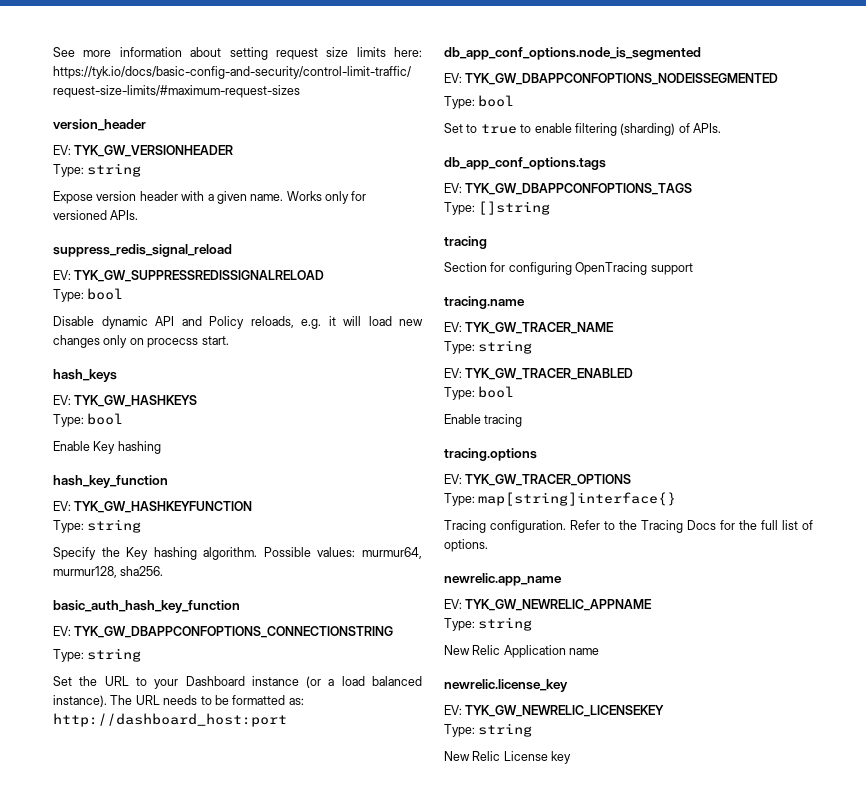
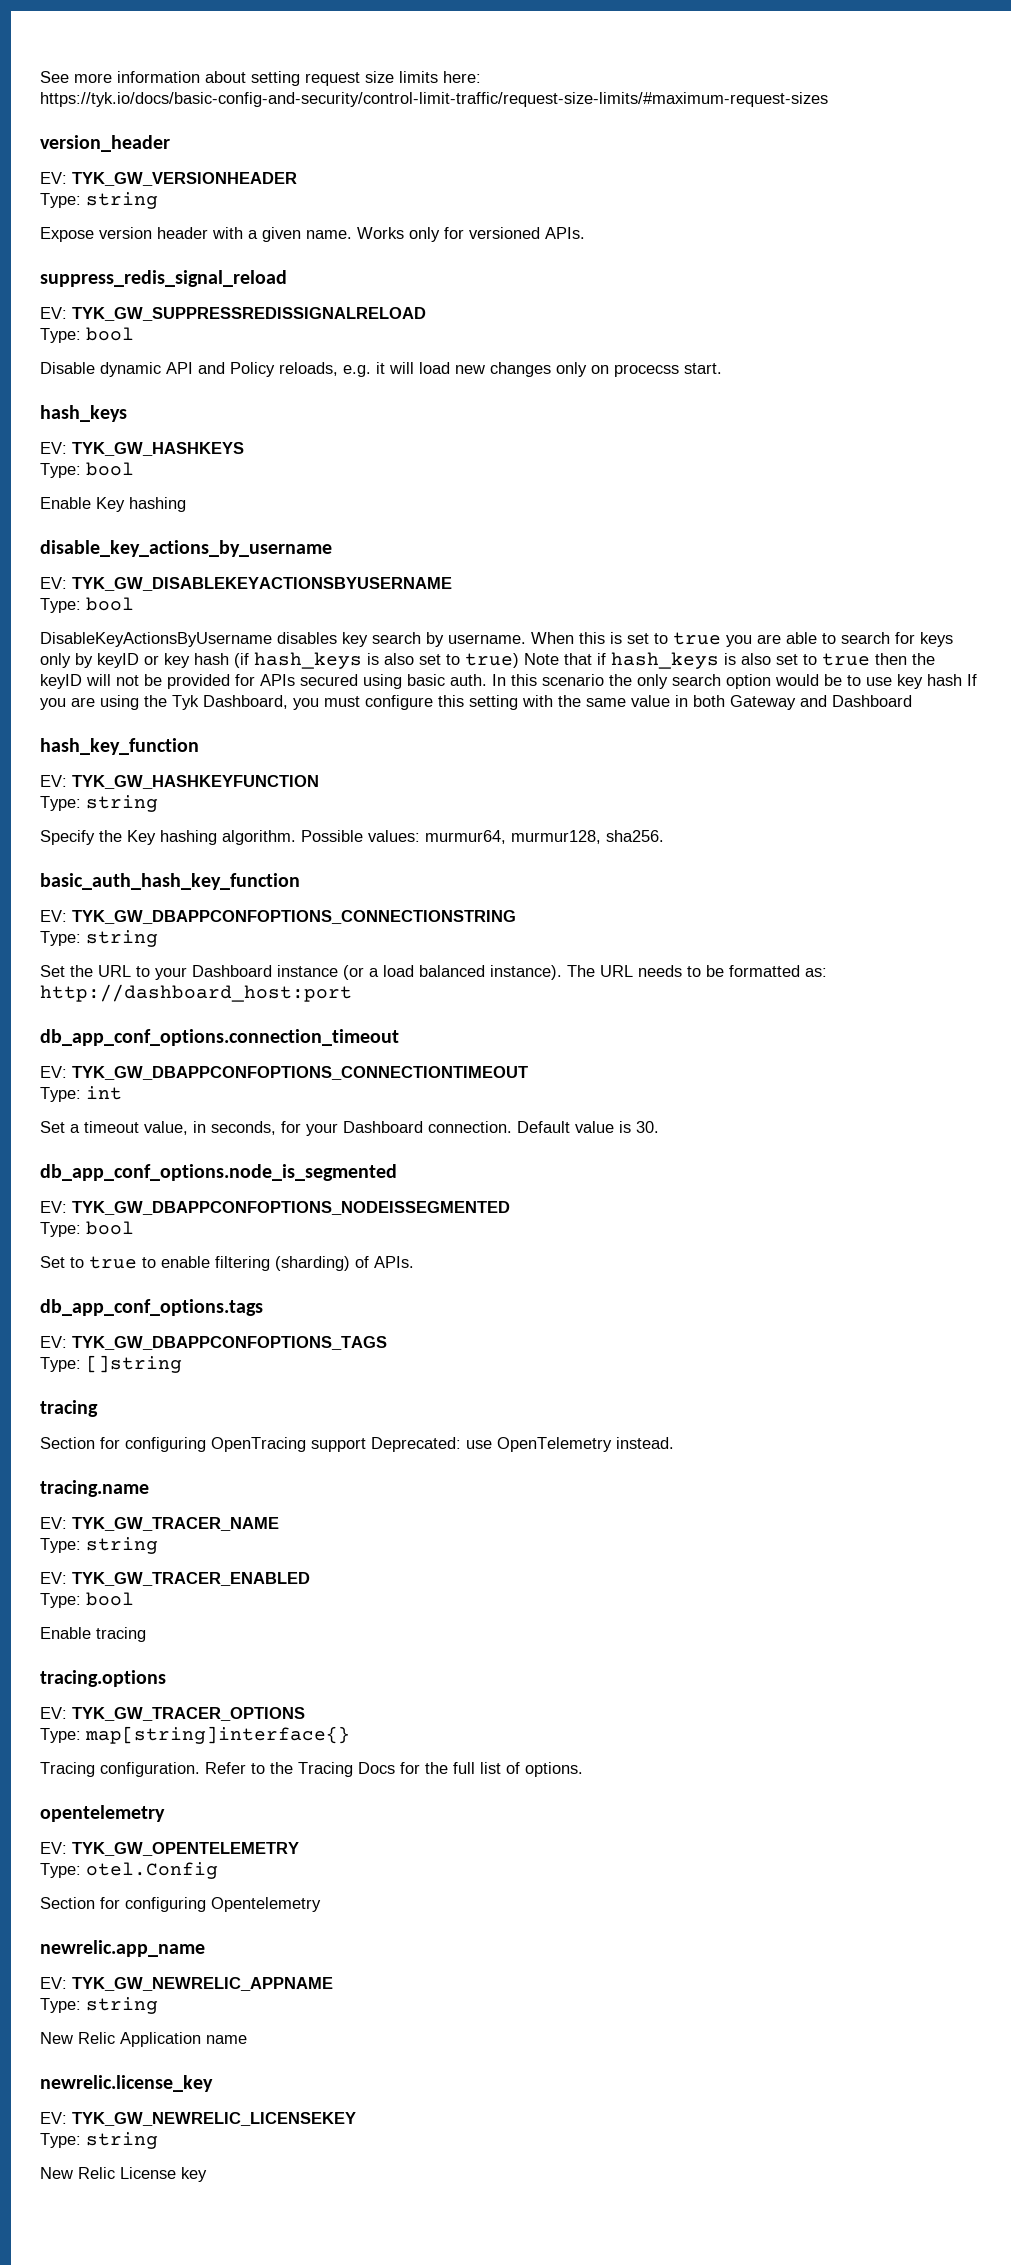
+ disable_key_actions_by_username
+ EV: TYK_GW_DISABLEKEYACTIONSBYUSERNAME
+ Type: bool
+ DisableKeyActionsByUsername disables key search by username. When this is set to true you are able to search for keys only by keyID or key hash (if hash_keys is also set to true) Note that if hash_keys is also set to true then the keyID will not be provided for APIs secured using basic auth. In this scenario the only search option would be to use key hash If you are using the Tyk Dashboard, you must configure this setting with the same value in both Gateway and Dashboard
+ db_app_conf_options.connection_timeout
+ EV: TYK_GW_DBAPPCONFOPTIONS_CONNECTIONTIMEOUT
+ Type: int
+ Set a timeout value, in seconds, for your Dashboard connection. Default value is 30.
- Section for configuring OpenTracing support
+ Section for configuring OpenTracing support Deprecated: use OpenTelemetry instead.
+ opentelemetry
+ EV: TYK_GW_OPENTELEMETRY
+ Type: otel.Config
+ Section for configuring Opentelemetry

